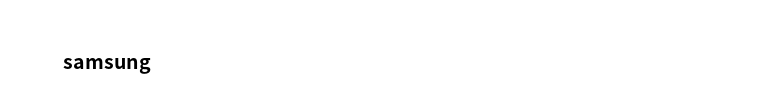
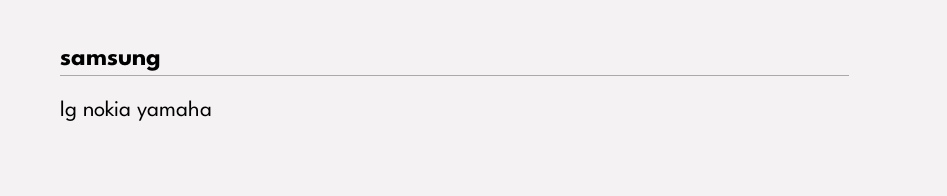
+ lg nokia yamaha

